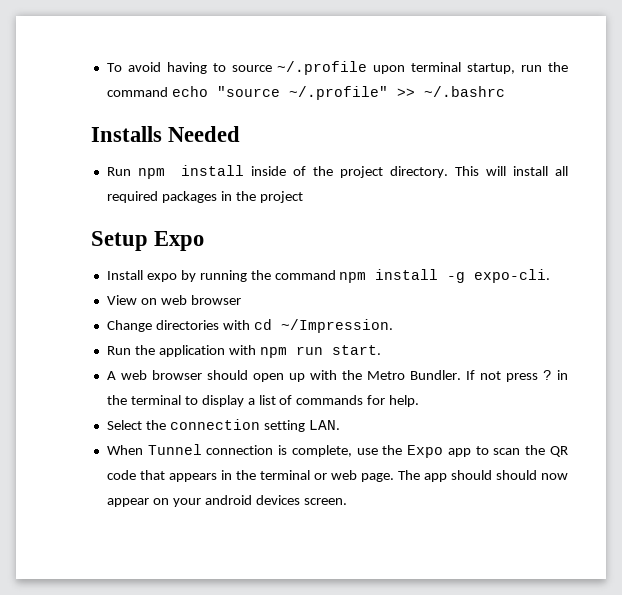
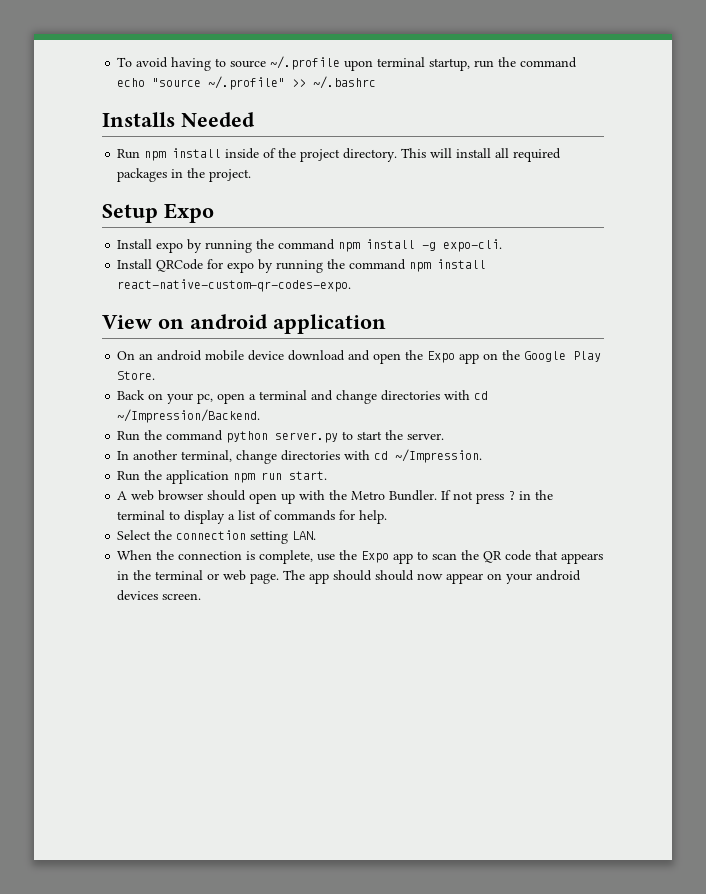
- This will install all required packages in the project
+ This will install all required packages in the project.
- View on web browser
- Change directories with cd ~/Impression.
+ Install QRCode for expo by running the command npm install react-native-custom-qr-codes-expo.
+ View on android application
+ On an android mobile device download and open the Expo app on the Google Play Store.
+ Back on your pc, open a terminal and change directories with cd ~/Impression/Backend.
+ Run the command python server.py to start the server.
+ In another terminal, change directories with cd ~/Impression.
- Run the application with npm run start.
+ Run the application npm run start.
- When Tunnel connection is complete, use the Expo app to scan the QR code that appears in the terminal or web page.
+ When the connection is complete, use the Expo app to scan the QR code that appears in the terminal or web page.

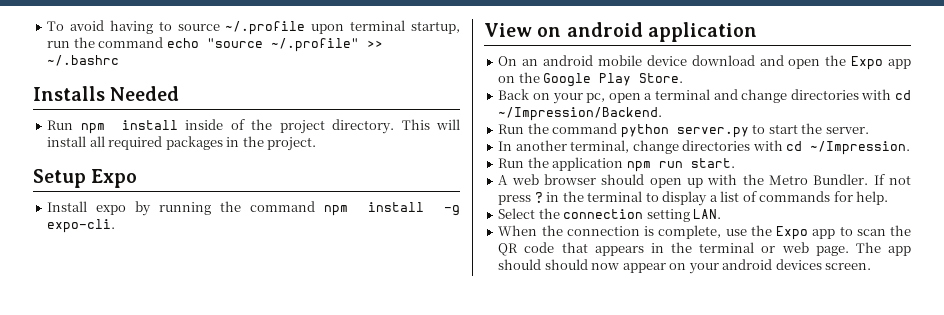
- Install QRCode for expo by running the command npm install react-native-custom-qr-codes-expo.

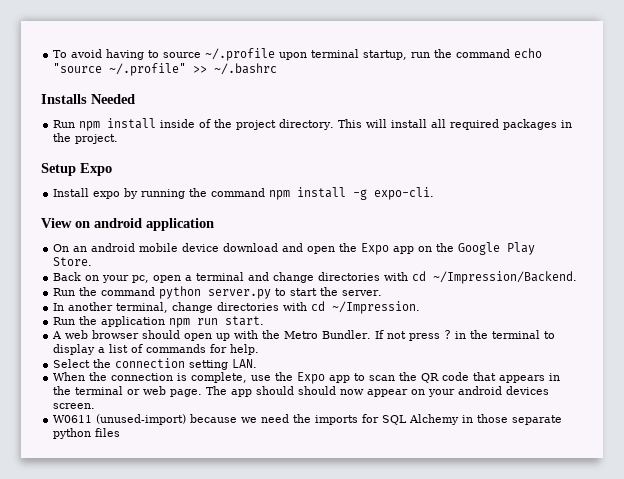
+ W0611 (unused-import) because we need the imports for SQL Alchemy in those separate python files

